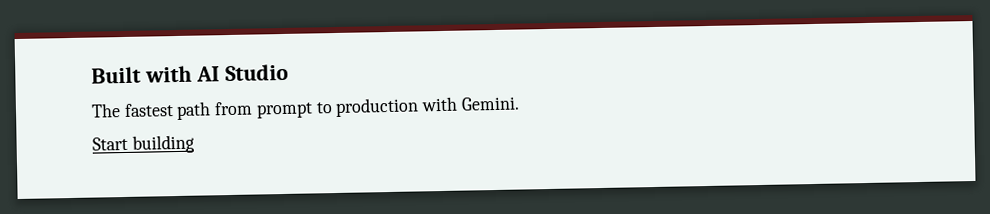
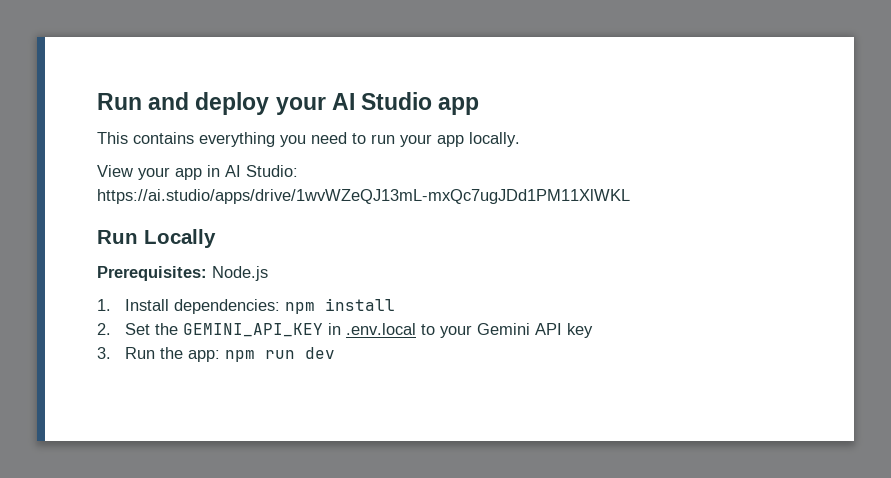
- Built with AI Studio
- The fastest path from prompt to production with Gemini.
- Start building
+ Run and deploy your AI Studio app
+ This contains everything you need to run your app locally.
+ View your app in AI Studio: https://ai.studio/apps/drive/1wvWZeQJ13mL-mxQc7ugJDd1PM11XlWKL
+ Run Locally
+ Prerequisites: Node.js
+ 1. Install dependencies: npm install
+ 2. Set the GEMINI_API_KEY in .env.local to your Gemini API key
+ 3. Run the app: npm run dev

